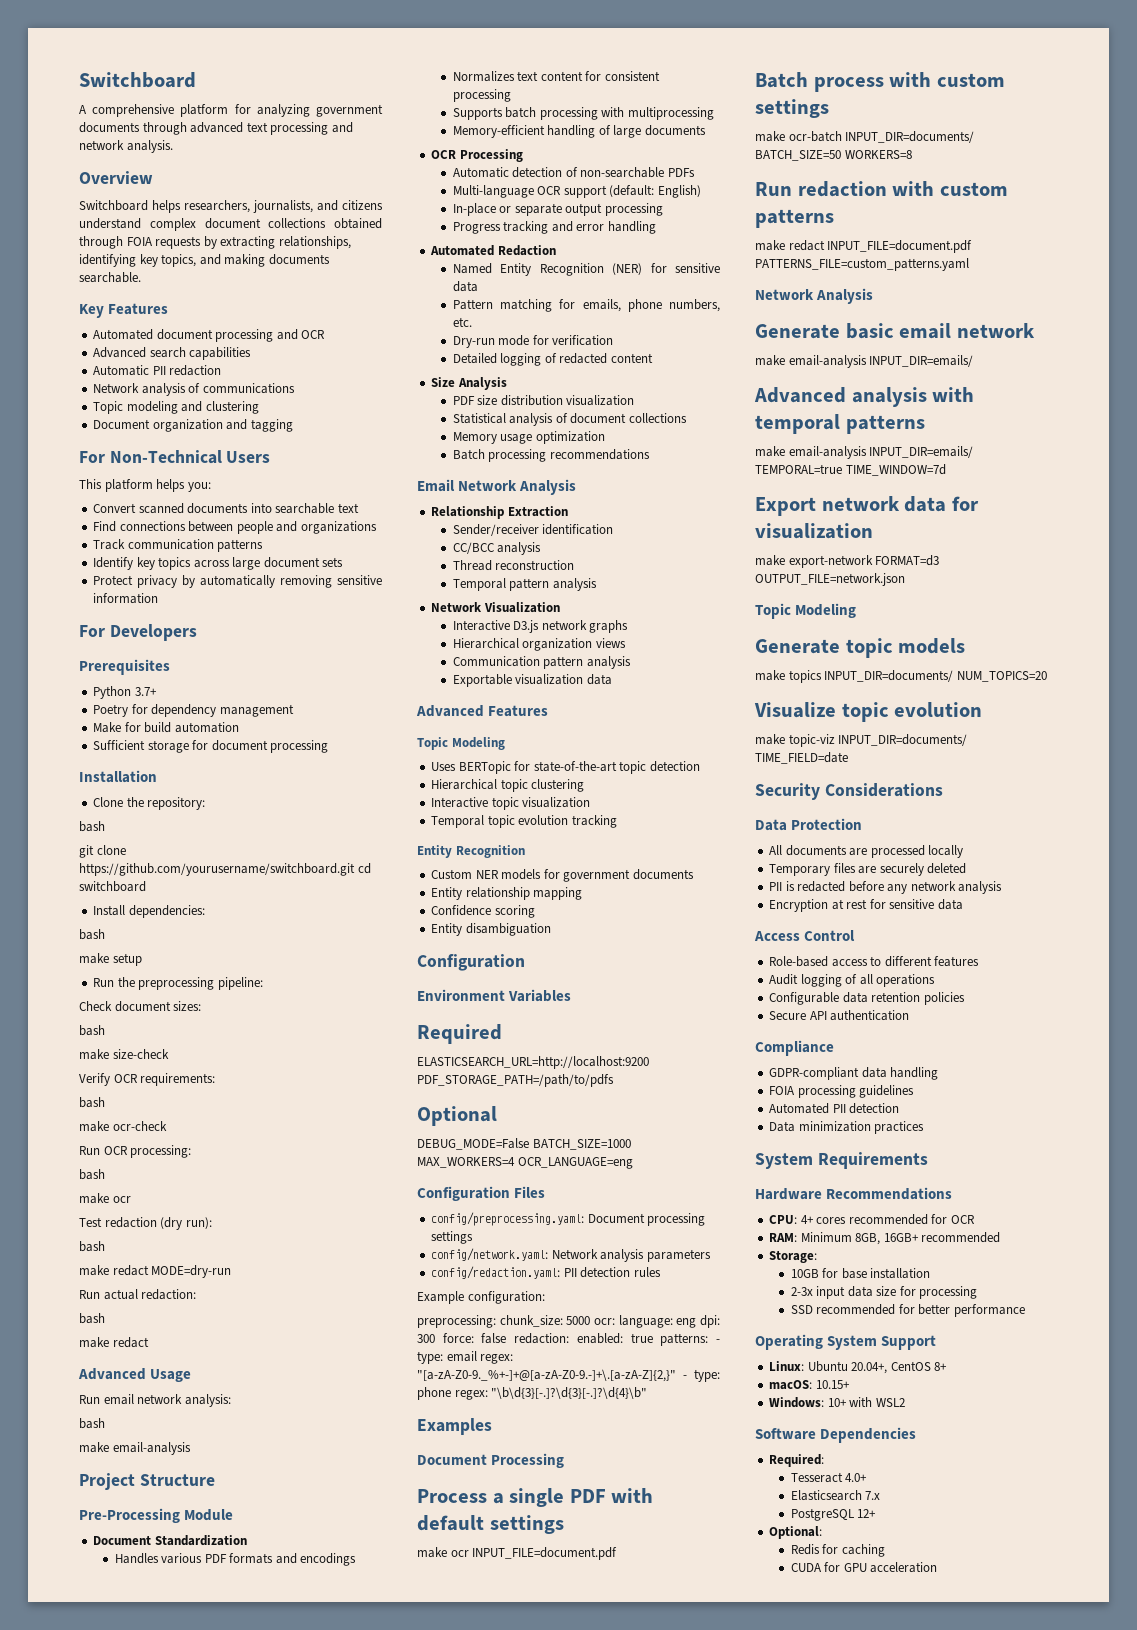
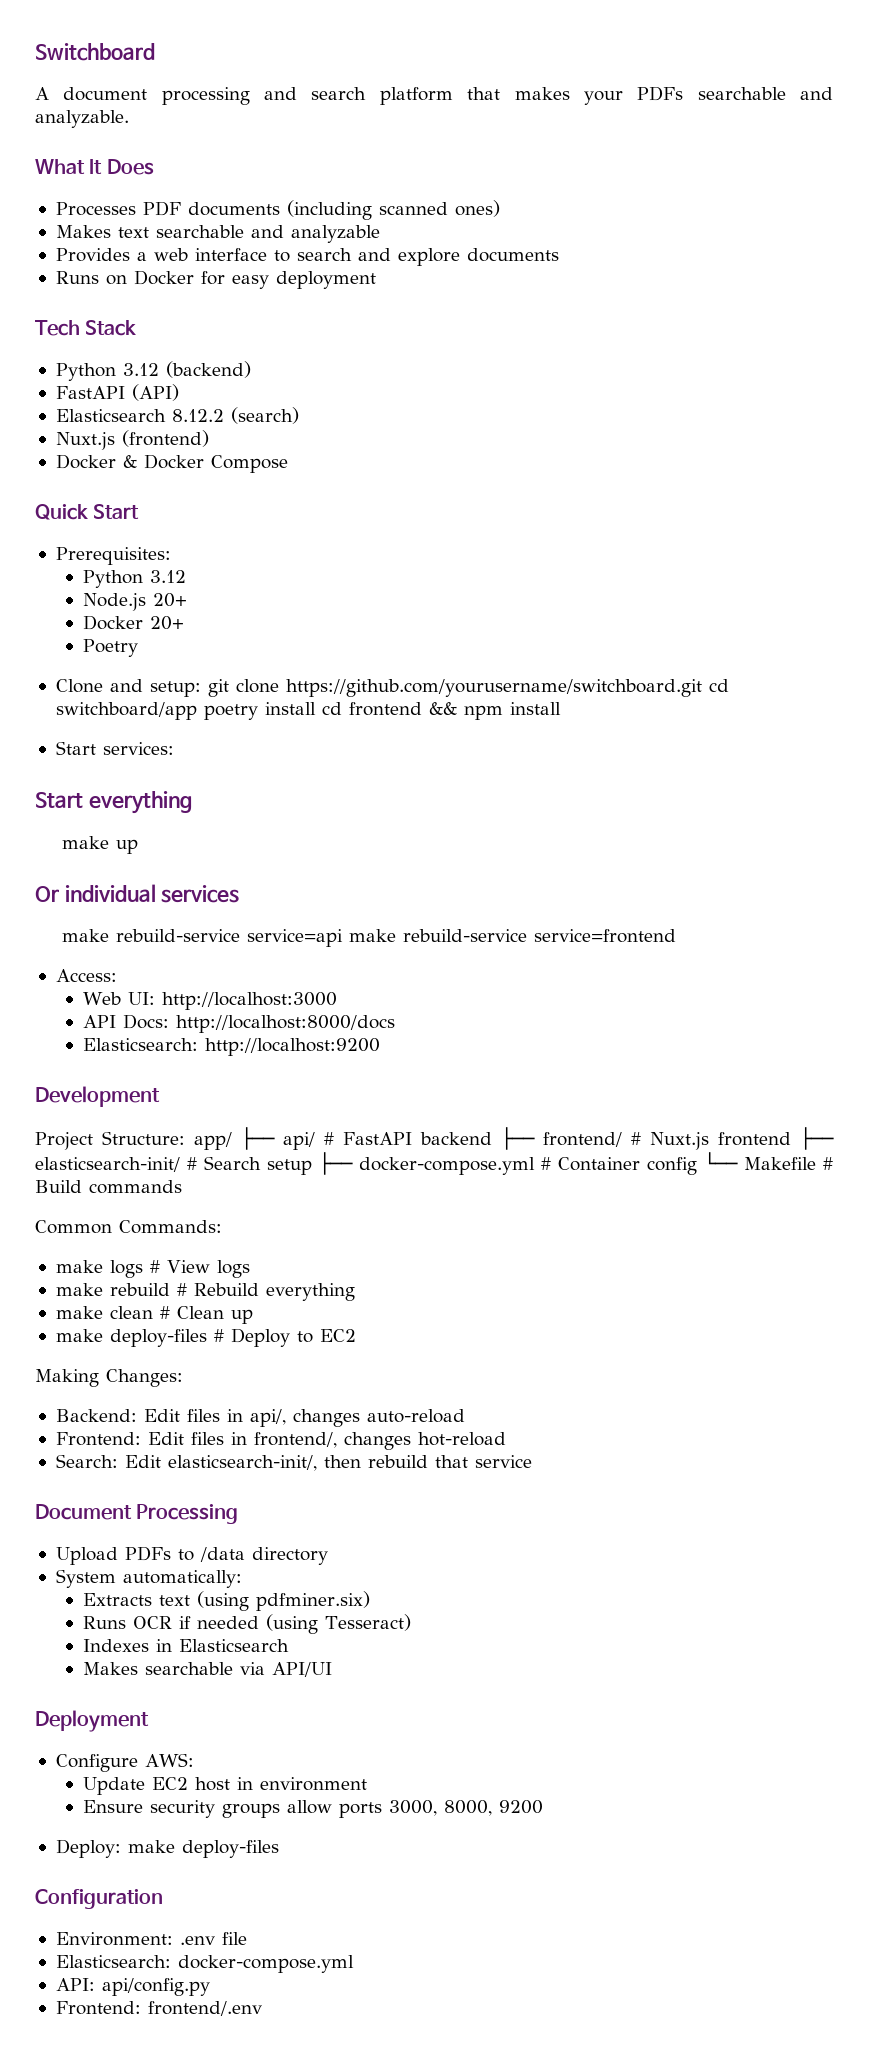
- A comprehensive platform for analyzing government documents through advanced text processing and network analysis.
- Overview
- Switchboard helps researchers, journalists, and citizens understand complex document collections obtained through FOIA requests by extracting relationships, identifying key topics, and making documents searchable.
- Key Features
- Automated document processing and OCR
- Advanced search capabilities
- Automatic PII redaction
- Network analysis of communications
- Topic modeling and clustering
- Document organization and tagging
- For Non-Technical Users
- This platform helps you:
- Convert scanned documents into searchable text
- Find connections between people and organizations
- Track communication patterns
- Identify key topics across large document sets
- Protect privacy by automatically removing sensitive information
- For Developers
- Prerequisites
- Python 3.7+
- Poetry for dependency management
- Make for build automation
- Sufficient storage for document processing
- Installation
- Clone the repository:
- bash
- git clone https://github.com/yourusername/switchboard.git cd switchboard
- Install dependencies:
- bash
- make setup
- Run the preprocessing pipeline:
- Check document sizes:
- bash
- make size-check
- Verify OCR requirements:
- bash
- make ocr-check
- Run OCR processing:
- bash
- make ocr
- Test redaction (dry run):
- bash
- make redact MODE=dry-run
- Run actual redaction:
- bash
- make redact
- Advanced Usage
- Run email network analysis:
- bash
- make email-analysis
- Project Structure
- Pre-Processing Module
- Document Standardization
- Handles various PDF formats and encodings
- Normalizes text content for consistent processing
- Supports batch processing with multiprocessing
- Memory-efficient handling of large documents
- OCR Processing
- Automatic detection of non-searchable PDFs
- Multi-language OCR support (default: English)
- In-place or separate output processing
- Progress tracking and error handling
- Automated Redaction
- Named Entity Recognition (NER) for sensitive data
- Pattern matching for emails, phone numbers, etc.
- Dry-run mode for verification
- Detailed logging of redacted content
- Size Analysis
- PDF size distribution visualization
- Statistical analysis of document collections
- Memory usage optimization
- Batch processing recommendations
- Email Network Analysis
- Relationship Extraction
- Sender/receiver identification
- CC/BCC analysis
- Thread reconstruction
- Temporal pattern analysis
- Network Visualization
- Interactive D3.js network graphs
- Hierarchical organization views
- Communication pattern analysis
- Exportable visualization data
- Advanced Features
- Topic Modeling
- Uses BERTopic for state-of-the-art topic detection
- Hierarchical topic clustering
- Interactive topic visualization
- Temporal topic evolution tracking
- Entity Recognition
- Custom NER models for government documents
- Entity relationship mapping
- Confidence scoring
- Entity disambiguation
+ A document processing and search platform that makes your PDFs searchable and analyzable.
+ What It Does
+ Processes PDF documents (including scanned ones)
+ Makes text searchable and analyzable
+ Provides a web interface to search and explore documents
+ Runs on Docker for easy deployment
+ Tech Stack
+ Python 3.12 (backend)
+ FastAPI (API)
+ Elasticsearch 8.12.2 (search)
+ Nuxt.js (frontend)
+ Docker & Docker Compose
+ Quick Start
+ Prerequisites:
+ Python 3.12
+ Node.js 20+
+ Docker 20+
+ Poetry
+ Clone and setup: git clone https://github.com/yourusername/switchboard.git cd switchboard/app poetry install cd frontend && npm install
+ Start services:
+ Start everything
+ make up
+ Or individual services
+ make rebuild-service service=api make rebuild-service service=frontend
+ Access:
+ Web UI: http://localhost:3000
+ API Docs: http://localhost:8000/docs
+ Elasticsearch: http://localhost:9200
+ Development
+ Project Structure: app/ ├── api/ # FastAPI backend ├── frontend/ # Nuxt.js frontend ├── elasticsearch-init/ # Search setup ├── docker-compose.yml # Container config └── Makefile # Build commands
+ Common Commands:
+ make logs # View logs
+ make rebuild # Rebuild everything
+ make clean # Clean up
+ make deploy-files # Deploy to EC2
+ Making Changes:
+ Backend: Edit files in api/, changes auto-reload
+ Frontend: Edit files in frontend/, changes hot-reload
+ Search: Edit elasticsearch-init/, then rebuild that service
+ Document Processing
+ Upload PDFs to /data directory
+ System automatically:
+ Extracts text (using pdfminer.six)
+ Runs OCR if needed (using Tesseract)
+ Indexes in Elasticsearch
+ Makes searchable via API/UI
+ Deployment
+ Configure AWS:
+ Update EC2 host in environment
+ Ensure security groups allow ports 3000, 8000, 9200
+ Deploy: make deploy-files
  Configuration
- Environment Variables
- Required
- ELASTICSEARCH_URL=http://localhost:9200 PDF_STORAGE_PATH=/path/to/pdfs
- Optional
- DEBUG_MODE=False BATCH_SIZE=1000 MAX_WORKERS=4 OCR_LANGUAGE=eng
- Configuration Files
- config/preprocessing.yaml: Document processing settings
- config/network.yaml: Network analysis parameters
- config/redaction.yaml: PII detection rules
- Example configuration:
- preprocessing: chunk_size: 5000 ocr: language: eng dpi: 300 force: false redaction: enabled: true patterns: - type: email regex: "[a-zA-Z0-9._%+-]+@[a-zA-Z0-9.-]+\.[a-zA-Z]{2,}" - type: phone regex: "\b\d{3}[-.]?\d{3}[-.]?\d{4}\b"
- Examples
- Document Processing
- Process a single PDF with default settings
- make ocr INPUT_FILE=document.pdf
- Batch process with custom settings
- make ocr-batch INPUT_DIR=documents/ BATCH_SIZE=50 WORKERS=8
- Run redaction with custom patterns
- make redact INPUT_FILE=document.pdf PATTERNS_FILE=custom_patterns.yaml
- Network Analysis
- Generate basic email network
- make email-analysis INPUT_DIR=emails/
- Advanced analysis with temporal patterns
- make email-analysis INPUT_DIR=emails/ TEMPORAL=true TIME_WINDOW=7d
- Export network data for visualization
- make export-network FORMAT=d3 OUTPUT_FILE=network.json
- Topic Modeling
- Generate topic models
- make topics INPUT_DIR=documents/ NUM_TOPICS=20
- Visualize topic evolution
- make topic-viz INPUT_DIR=documents/ TIME_FIELD=date
- Security Considerations
- Data Protection
- All documents are processed locally
- Temporary files are securely deleted
- PII is redacted before any network analysis
- Encryption at rest for sensitive data
- Access Control
- Role-based access to different features
- Audit logging of all operations
- Configurable data retention policies
- Secure API authentication
- Compliance
- GDPR-compliant data handling
- FOIA processing guidelines
- Automated PII detection
- Data minimization practices
- System Requirements
- Hardware Recommendations
- CPU: 4+ cores recommended for OCR
- RAM: Minimum 8GB, 16GB+ recommended
- Storage:
- 10GB for base installation
- 2-3x input data size for processing
- SSD recommended for better performance
- Operating System Support
- Linux: Ubuntu 20.04+, CentOS 8+
- macOS: 10.15+
- Windows: 10+ with WSL2
- Software Dependencies
- Required:
- Tesseract 4.0+
- Elasticsearch 7.x
- PostgreSQL 12+
- Optional:
- Redis for caching
- CUDA for GPU acceleration
+ Environment: .env file
+ Elasticsearch: docker-compose.yml
+ API: api/config.py
+ Frontend: frontend/.env

